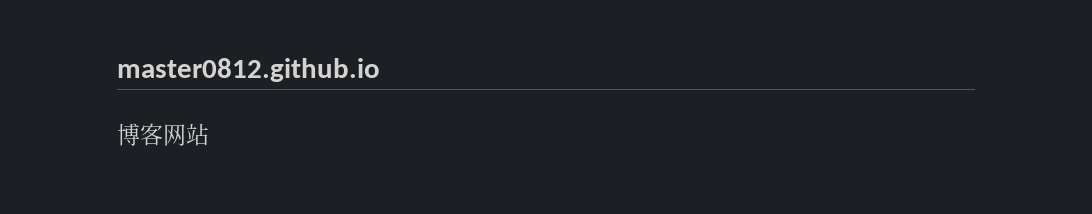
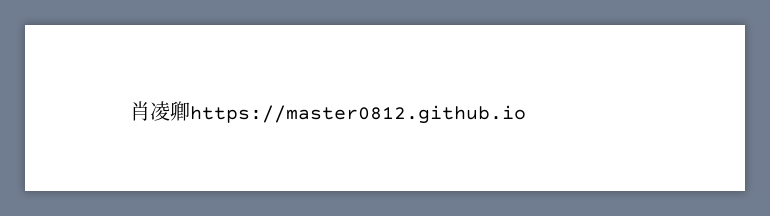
- master0812.github.io
- 博客网站
+ 肖凌卿https://master0812.github.io

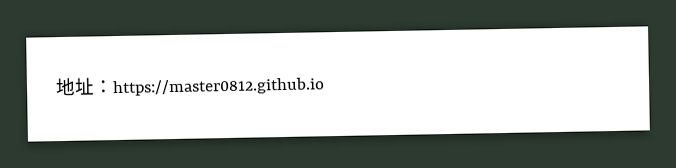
- 肖凌卿https://master0812.github.io
+ 地址：https://master0812.github.io

